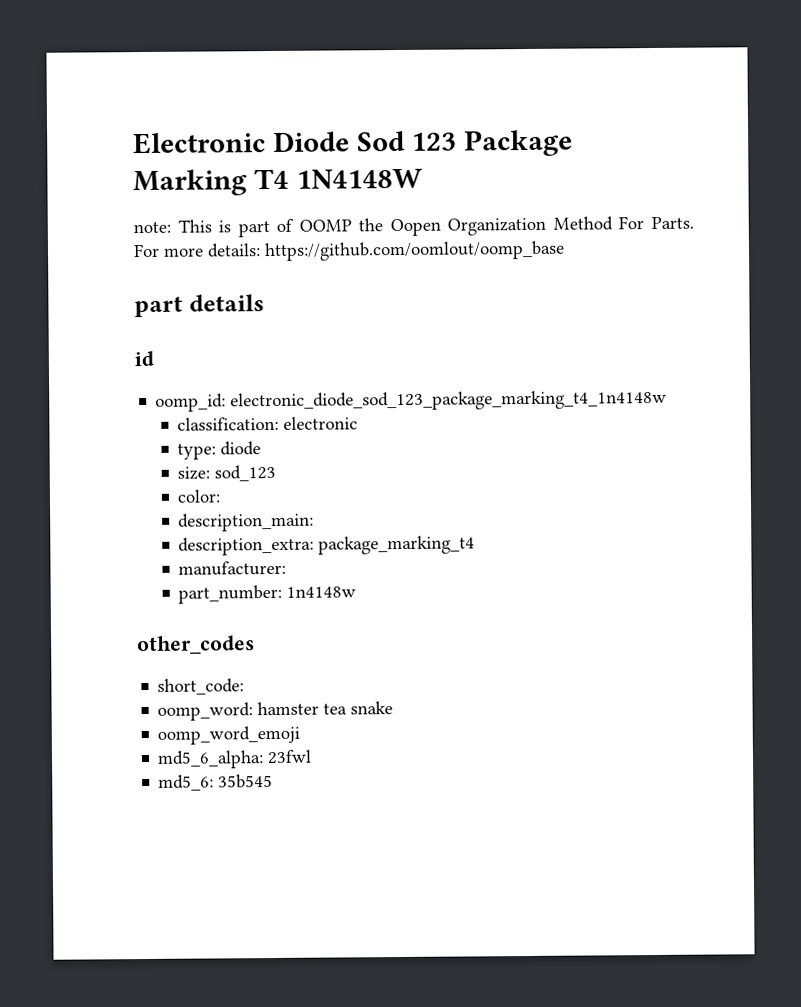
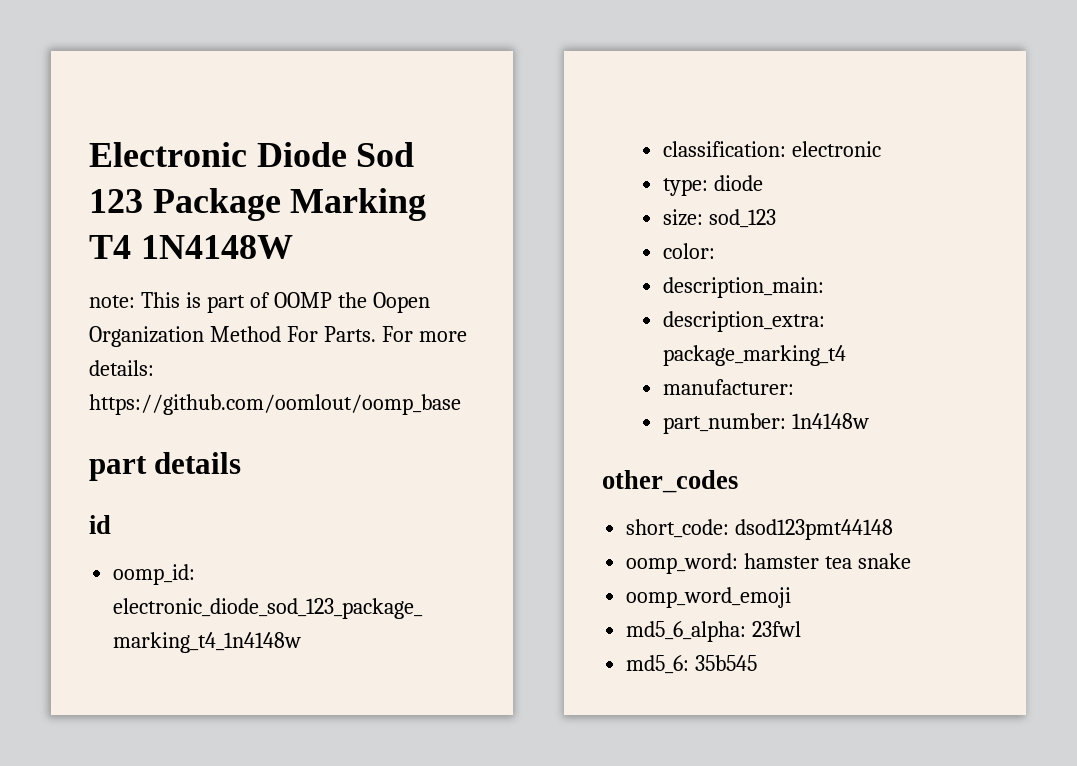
- short_code:
+ short_code: dsod123pmt44148

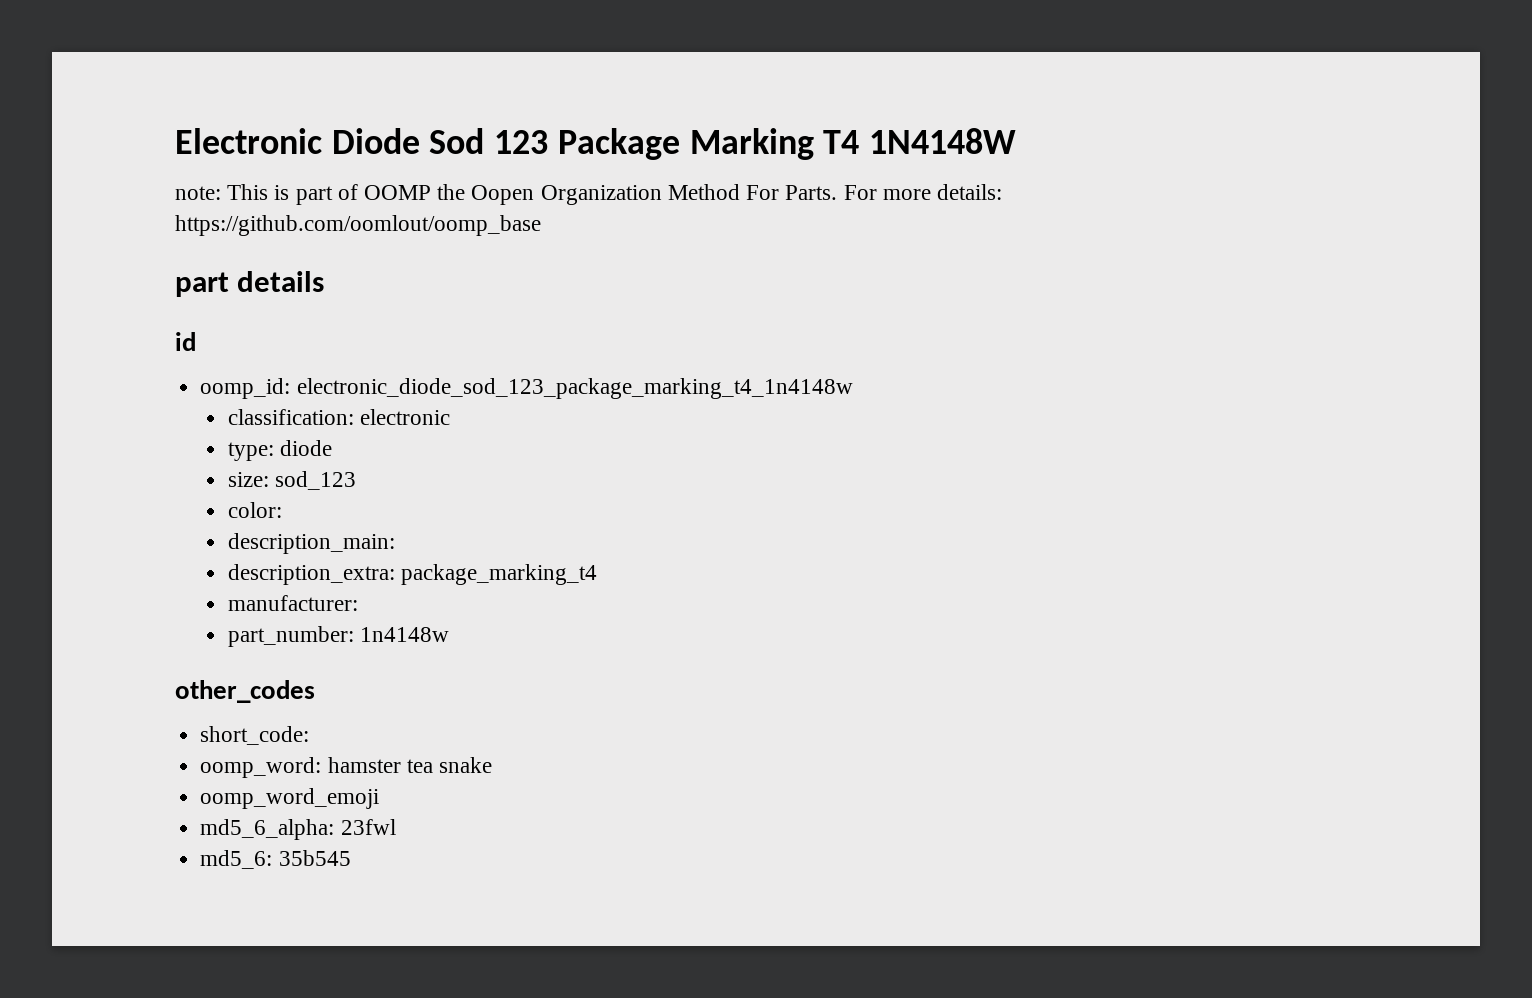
- short_code: dsod123pmt44148
+ short_code:

